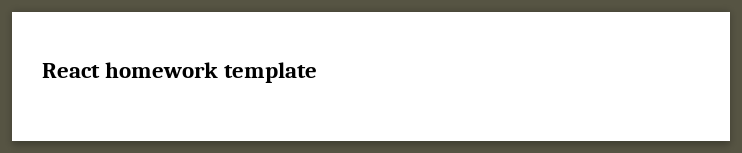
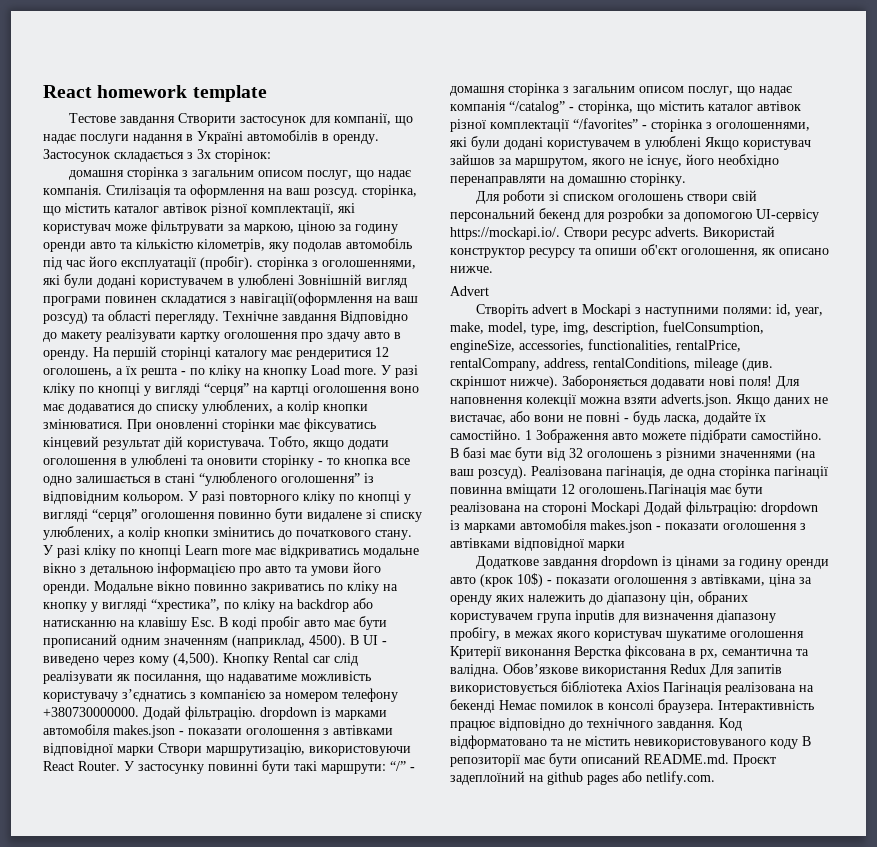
+ Тестове завдання Створити застосунок для компанії, що надає послуги надання в Україні автомобілів в оренду. Застосунок складається з 3х сторінок:
+ домашня сторінка з загальним описом послуг, що надає компанія. Стилізація та оформлення на ваш розсуд. сторінка, що містить каталог автівок різної комплектації, які користувач може фільтрувати за маркою, ціною за годину оренди авто та кількістю кілометрів, яку подолав автомобіль під час його експлуатації (пробіг). сторінка з оголошеннями, які були додані користувачем в улюблені Зовнішній вигляд програми повинен складатися з навігації(оформлення на ваш розсуд) та області перегляду. Технічне завдання Відповідно до макету реалізувати картку оголошення про здачу авто в оренду. На першій сторінці каталогу має рендеритися 12 оголошень, а їх решта - по кліку на кнопку Load more. У разі кліку по кнопці у вигляді “серця” на картці оголошення воно має додаватися до списку улюблених, а колір кнопки змінюватися. При оновленні сторінки має фіксуватись кінцевий результат дій користувача. Тобто, якщо додати оголошення в улюблені та оновити сторінку - то кнопка все одно залишається в стані “улюбленого оголошення” із відповідним кольором. У разі повторного кліку по кнопці у вигляді “серця” оголошення повинно бути видалене зі списку улюблених, а колір кнопки змінитись до початкового стану. У разі кліку по кнопці Learn more має відкриватись модальне вікно з детальною інформацією про авто та умови його оренди. Модальне вікно повинно закриватись по кліку на кнопку у вигляді “хрестика”, по кліку на backdrop або натисканню на клавішу Esc. В коді пробіг авто має бути прописаний одним значенням (наприклад, 4500). В UI - виведено через кому (4,500). Кнопку Rental car слід реалізувати як посилання, що надаватиме можливість користувачу зʼєднатись з компанією за номером телефону +380730000000. Додай фільтрацію. dropdown із марками автомобіля makes.json - показати оголошення з автівками відповідної марки Створи маршрутизацію, використовуючи React Router. У застосунку повинні бути такі маршрути: “/” - домашня сторінка з загальним описом послуг, що надає компанія “/catalog” - сторінка, що містить каталог автівок різної комплектації “/favorites” - сторінка з оголошеннями, які були додані користувачем в улюблені Якщо користувач зайшов за маршрутом, якого не існує, його необхідно перенаправляти на домашню сторінку.
+ Для роботи зі списком оголошень створи свій персональний бекенд для розробки за допомогою UI-сервісу https://mockapi.io/. Створи ресурс adverts. Використай конструктор ресурсу та опиши об'єкт оголошення, як описано нижче.
+ Advert
+ Створіть advert в Mockapi з наступними полями: id, year, make, model, type, img, description, fuelConsumption, engineSize, accessories, functionalities, rentalPrice, rentalCompany, address, rentalConditions, mileage (див. скріншот нижче). Забороняється додавати нові поля! Для наповнення колекції можна взяти adverts.json. Якщо даних не вистачає, або вони не повні - будь ласка, додайте їх самостійно. 1 Зображення авто можете підібрати самостійно. В базі має бути від 32 оголошень з різними значеннями (на ваш розсуд). Реалізована пагінація, де одна сторінка пагінації повинна вміщати 12 оголошень.Пагінація має бути реалізована на стороні Mockapi Додай фільтрацію: dropdown із марками автомобіля makes.json - показати оголошення з автівками відповідної марки
+ Додаткове завдання dropdown із цінами за годину оренди авто (крок 10$) - показати оголошення з автівками, ціна за оренду яких належить до діапазону цін, обраних користувачем група inputів для визначення діапазону пробігу, в межах якого користувач шукатиме оголошення Критерії виконання Верстка фіксована в рх, семантична та валідна. Обов’язкове використання Redux Для запитів використовується бібліотека Axios Пагінація реалізована на бекенді Немає помилок в консолі браузера. Інтерактивність працює відповідно до технічного завдання. Код відформатовано та не містить невикористовуваного коду В репозиторії має бути описаний README.md. Проєкт задеплоїний на github pages або netlify.com.

